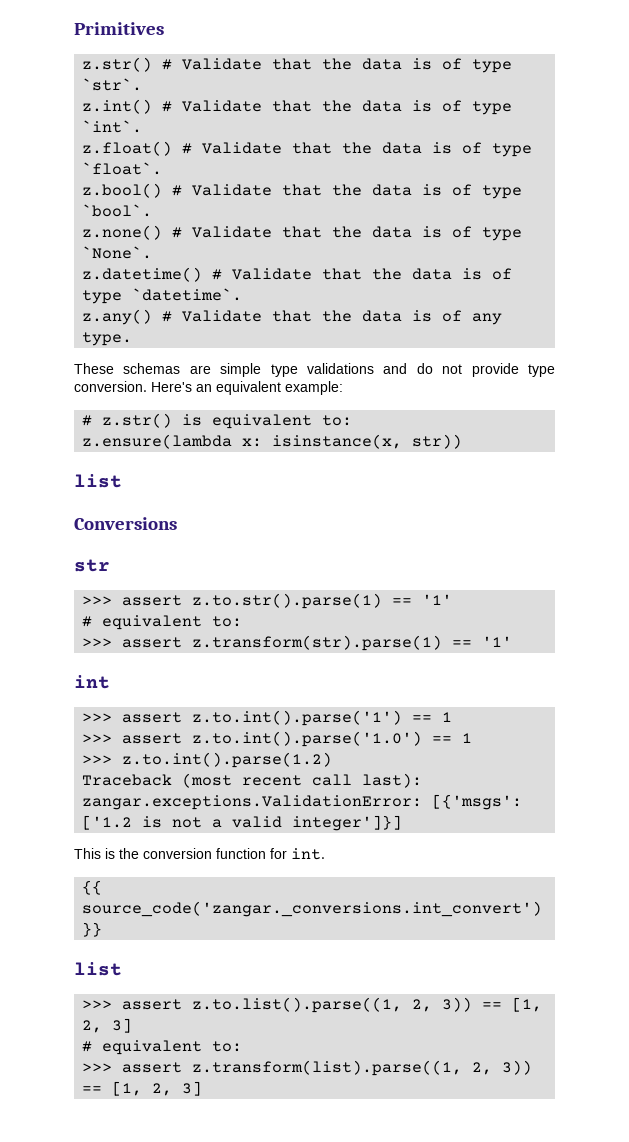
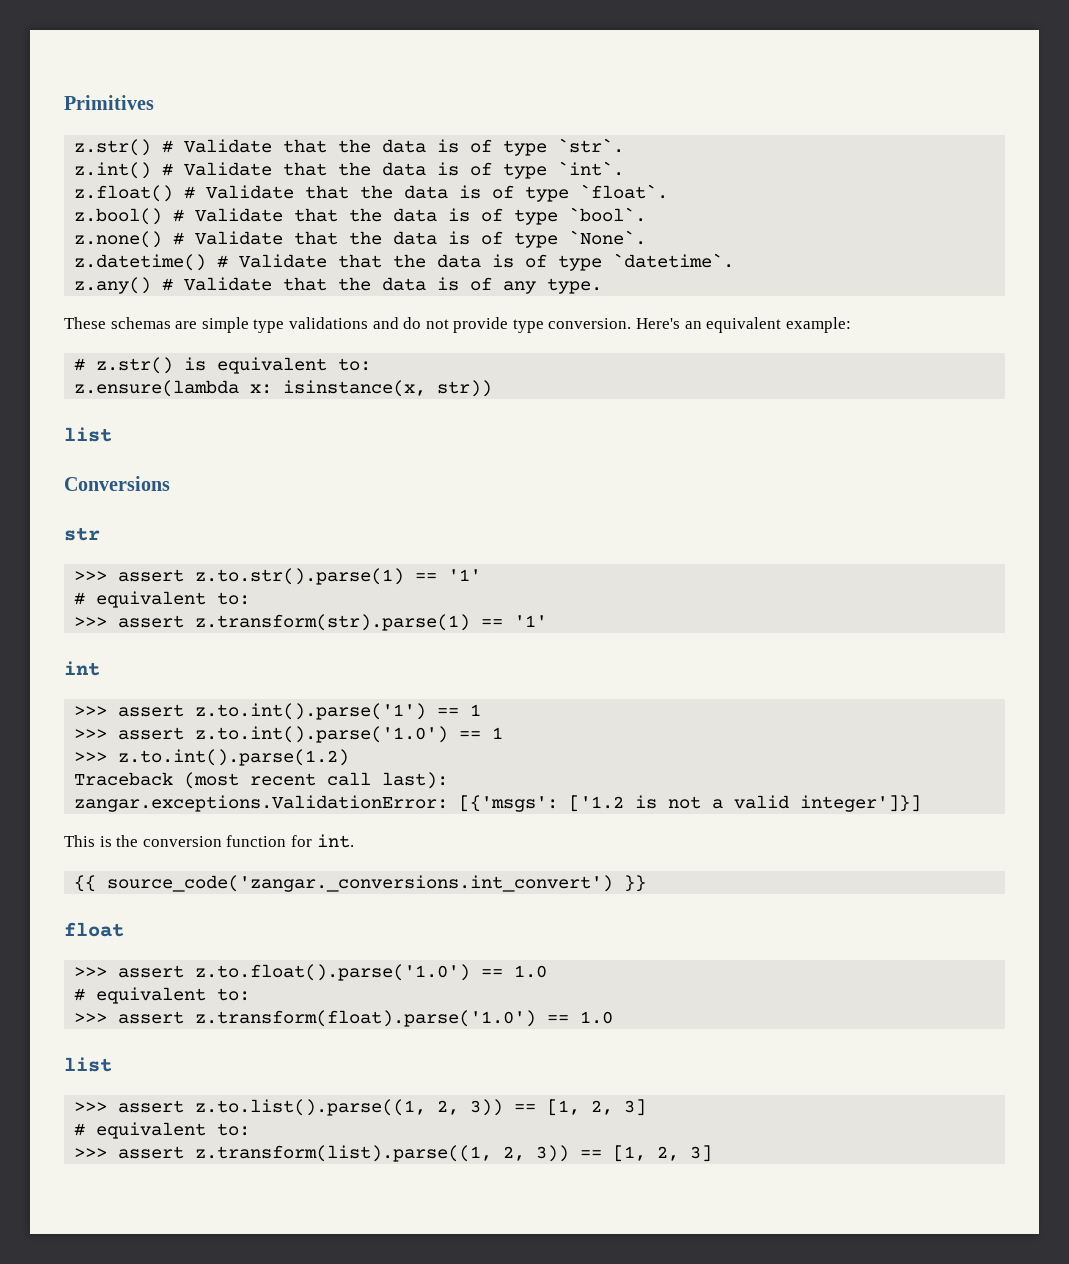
+ float
+ >>> assert z.to.float().parse('1.0') == 1.0
+ # equivalent to:
+ >>> assert z.transform(float).parse('1.0') == 1.0

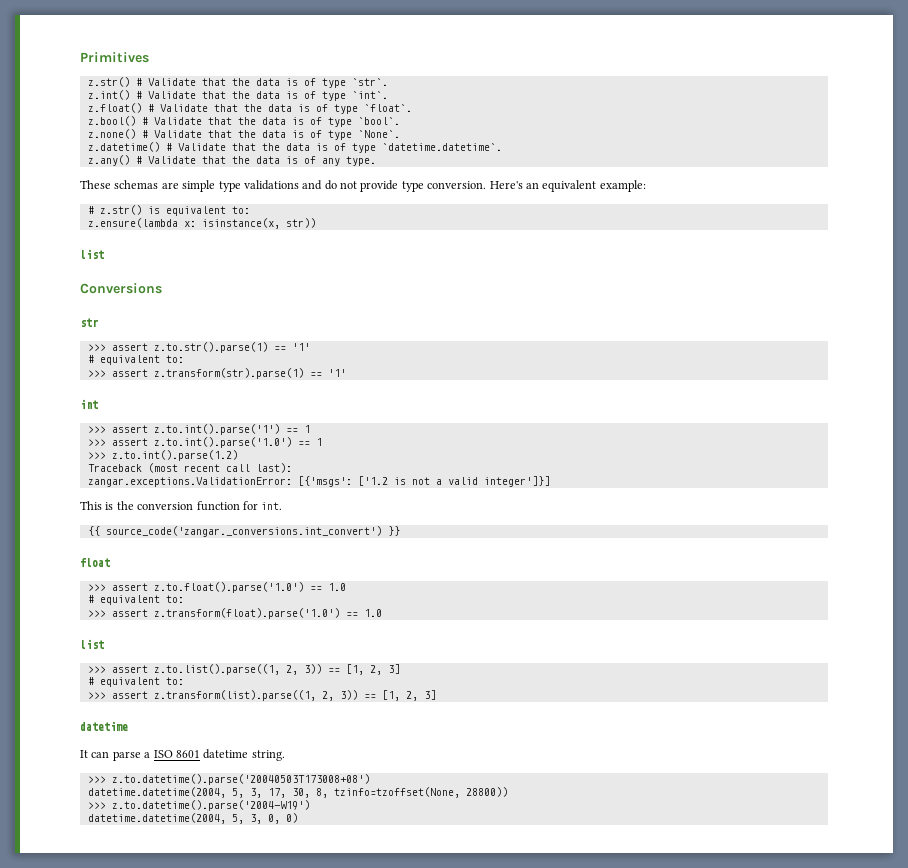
- z.datetime() # Validate that the data is of type `datetime`.
+ z.datetime() # Validate that the data is of type `datetime.datetime`.
  >>> assert z.transform(list).parse((1, 2, 3)) == [1, 2, 3]
+ datetime
+ It can parse a ISO 8601 datetime string.
+ >>> z.to.datetime().parse('20040503T173008+08')
+ datetime.datetime(2004, 5, 3, 17, 30, 8, tzinfo=tzoffset(None, 28800))
+ >>> z.to.datetime().parse('2004-W19')
+ datetime.datetime(2004, 5, 3, 0, 0)

